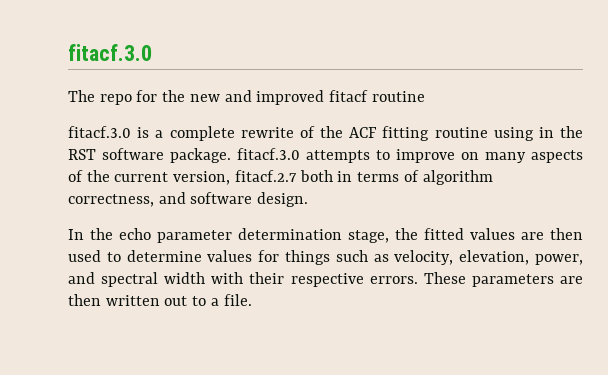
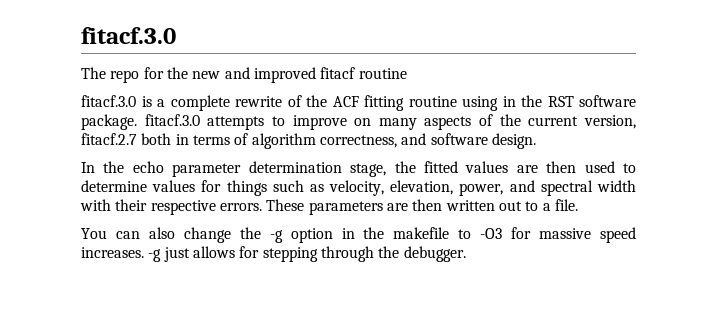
+ You can also change the -g option in the makefile to -O3 for massive speed increases. -g just allows for stepping through the debugger.

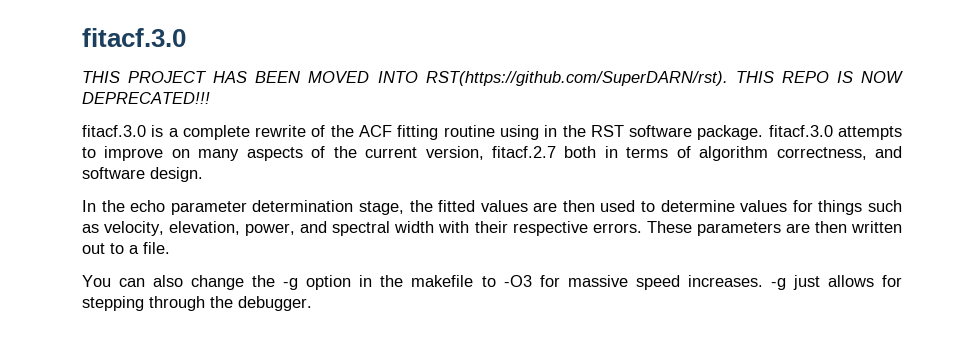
- The repo for the new and improved fitacf routine
+ THIS PROJECT HAS BEEN MOVED INTO RST(https://github.com/SuperDARN/rst). THIS REPO IS NOW DEPRECATED!!!

